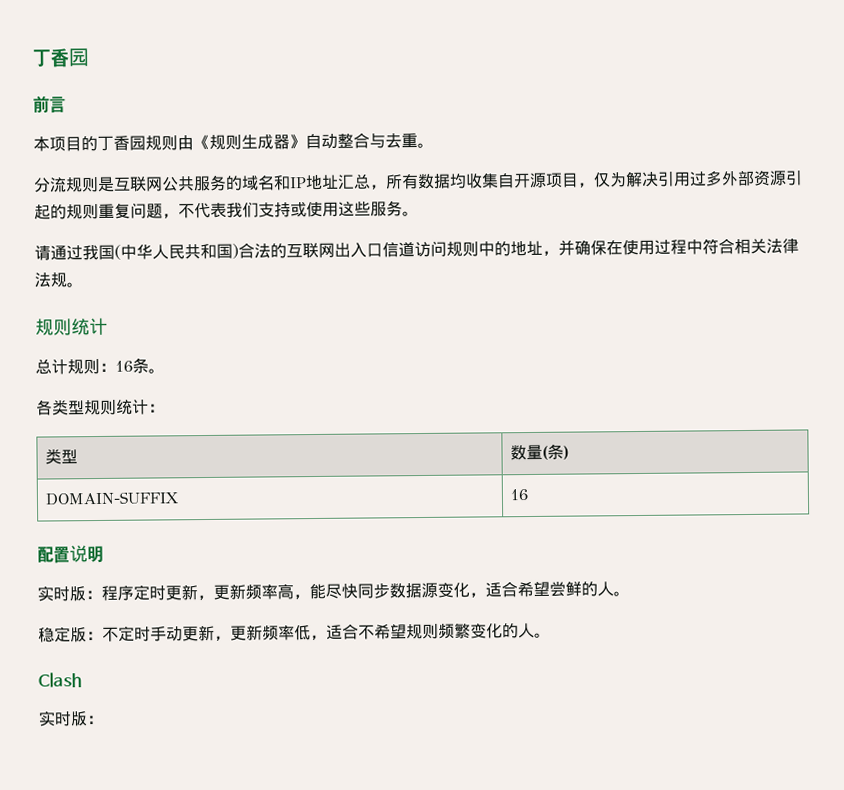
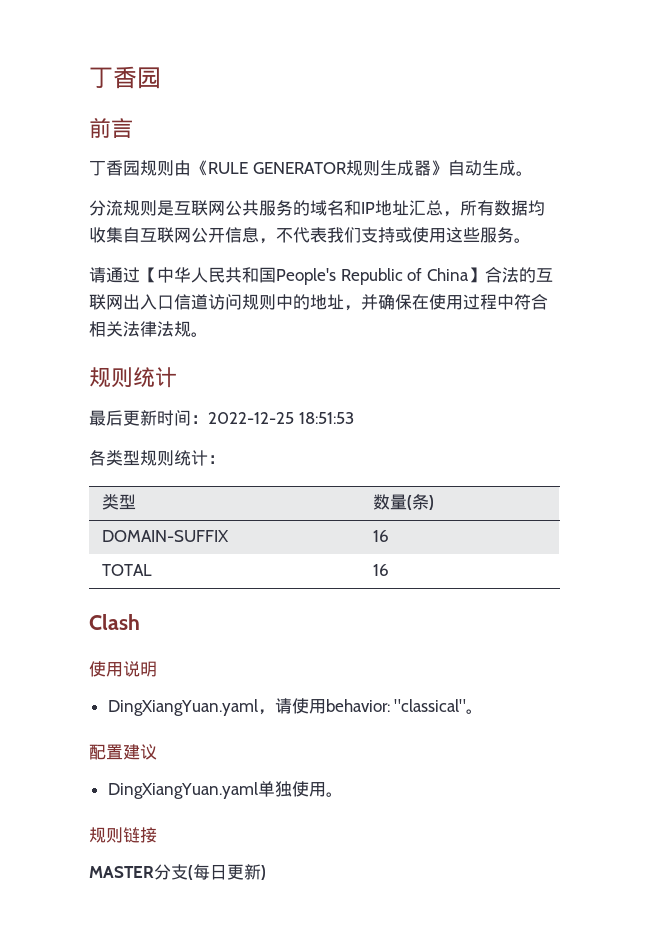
- 本项目的丁香园规则由《规则生成器》自动整合与去重。
+ 丁香园规则由《RULE GENERATOR规则生成器》自动生成。
- 分流规则是互联网公共服务的域名和IP地址汇总，所有数据均收集自开源项目，仅为解决引用过多外部资源引起的规则重复问题，不代表我们支持或使用这些服务。
+ 分流规则是互联网公共服务的域名和IP地址汇总，所有数据均收集自互联网公开信息，不代表我们支持或使用这些服务。
- 请通过我国(中华人民共和国)合法的互联网出入口信道访问规则中的地址，并确保在使用过程中符合相关法律法规。
+ 请通过【中华人民共和国People's Republic of China】合法的互联网出入口信道访问规则中的地址，并确保在使用过程中符合相关法律法规。
- 总计规则：16条。
+ 最后更新时间：2022-12-25 18:51:53
- 配置说明
- 实时版：程序定时更新，更新频率高，能尽快同步数据源变化，适合希望尝鲜的人。
- 稳定版：不定时手动更新，更新频率低，适合不希望规则频繁变化的人。
+ TOTAL | 16
  Clash
- 实时版：
+ 使用说明
+ DingXiangYuan.yaml，请使用behavior: "classical"。
+ 配置建议
+ DingXiangYuan.yaml单独使用。
+ 规则链接
+ MASTER分支(每日更新)

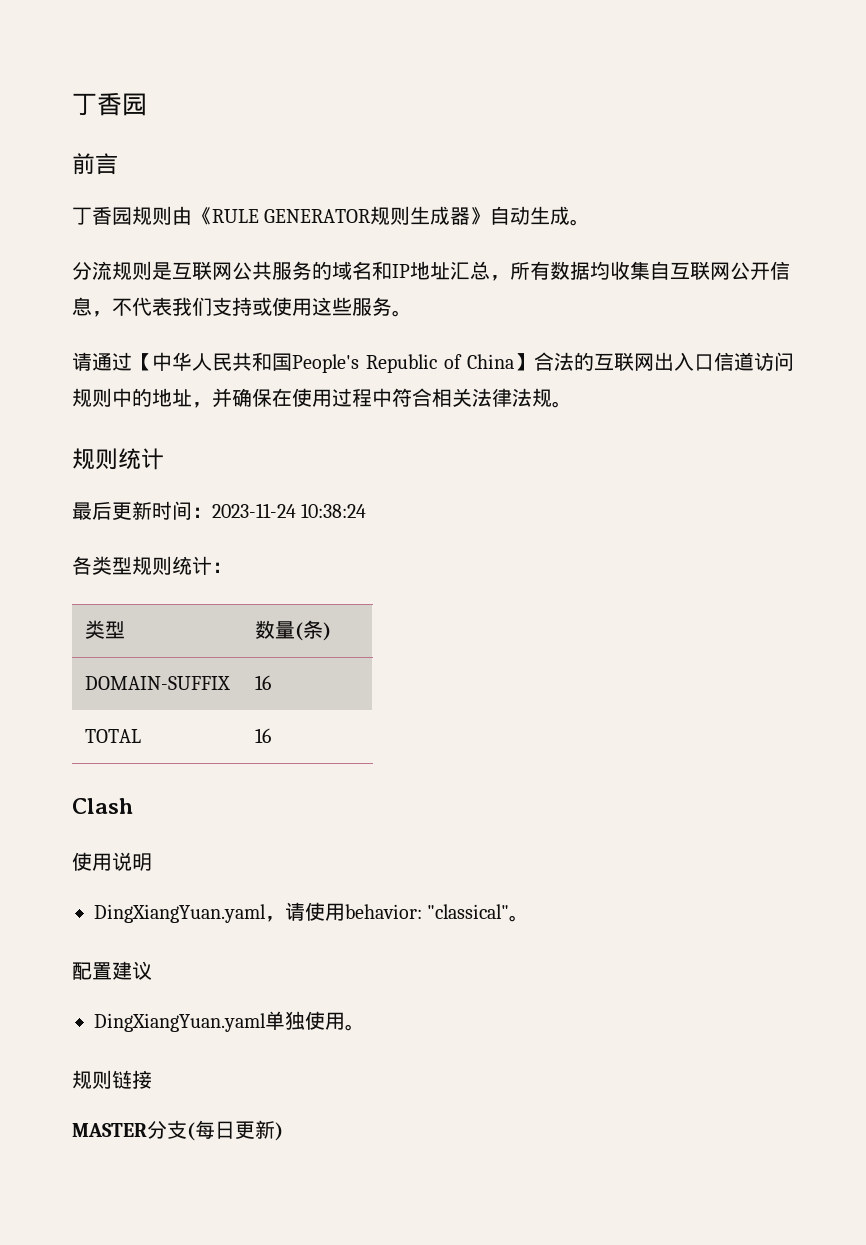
- 最后更新时间：2022-12-25 18:51:53
+ 最后更新时间：2023-11-24 10:38:24

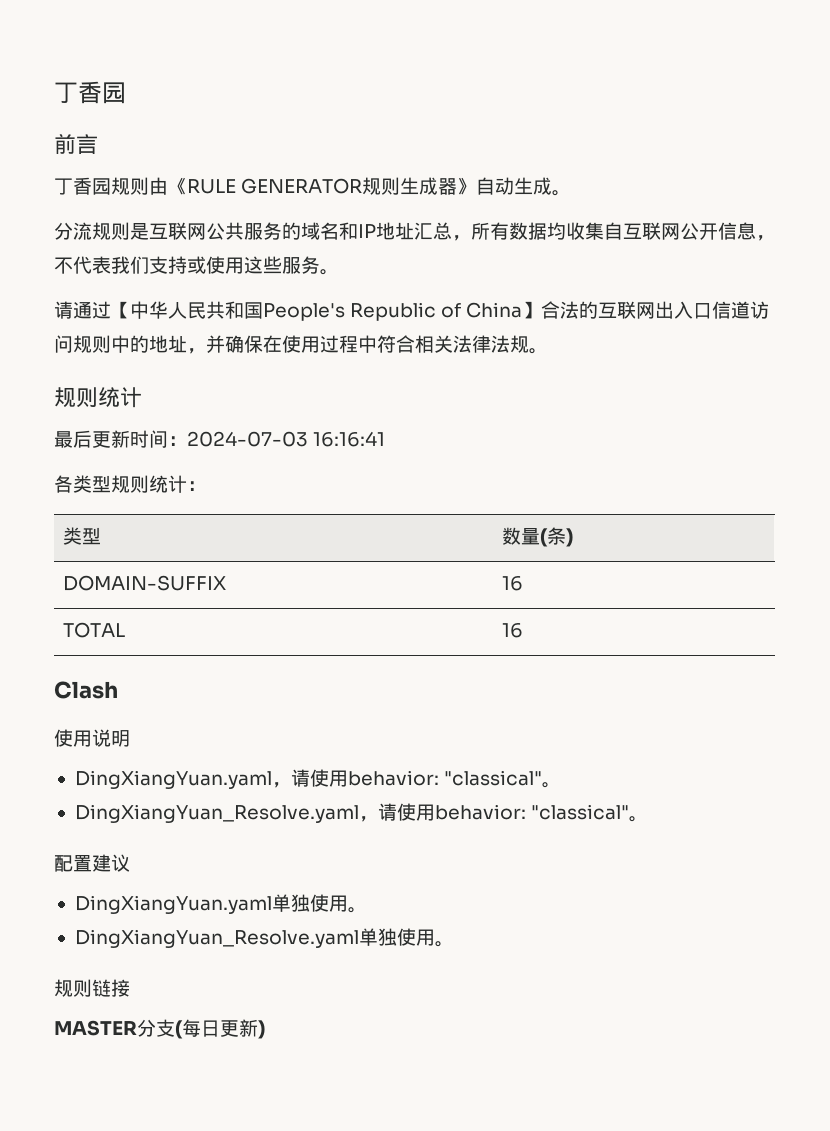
- 最后更新时间：2023-11-24 10:38:24
+ 最后更新时间：2024-07-03 16:16:41
+ DingXiangYuan_Resolve.yaml，请使用behavior: "classical"。
+ DingXiangYuan_Resolve.yaml单独使用。

